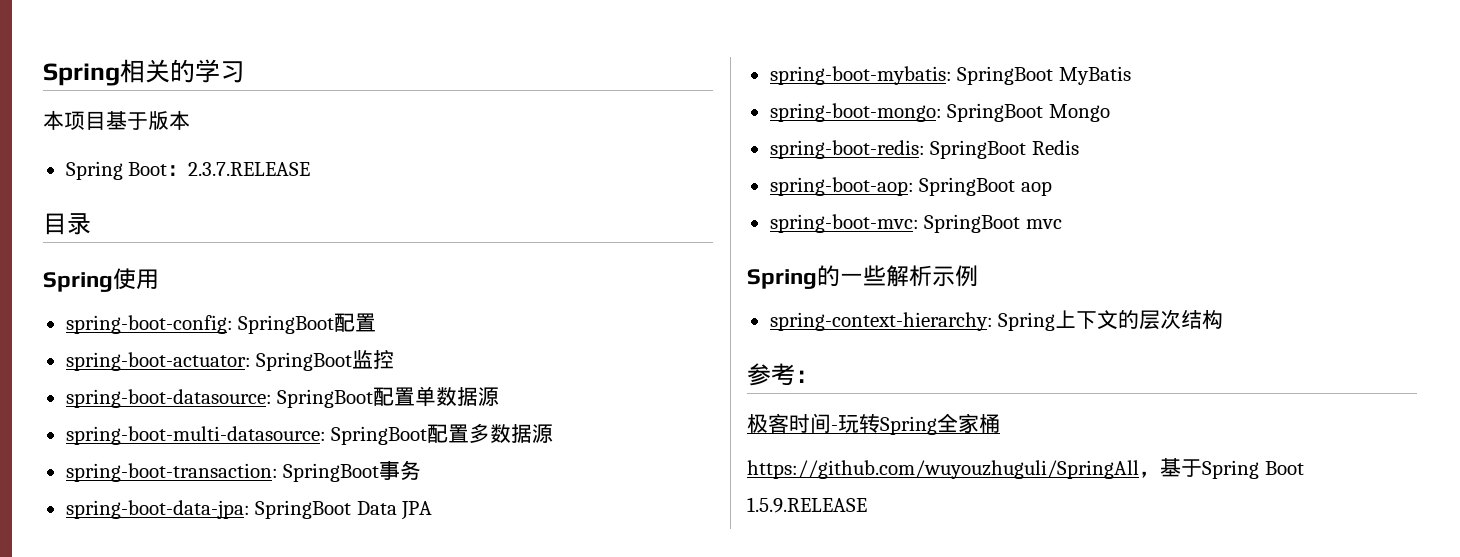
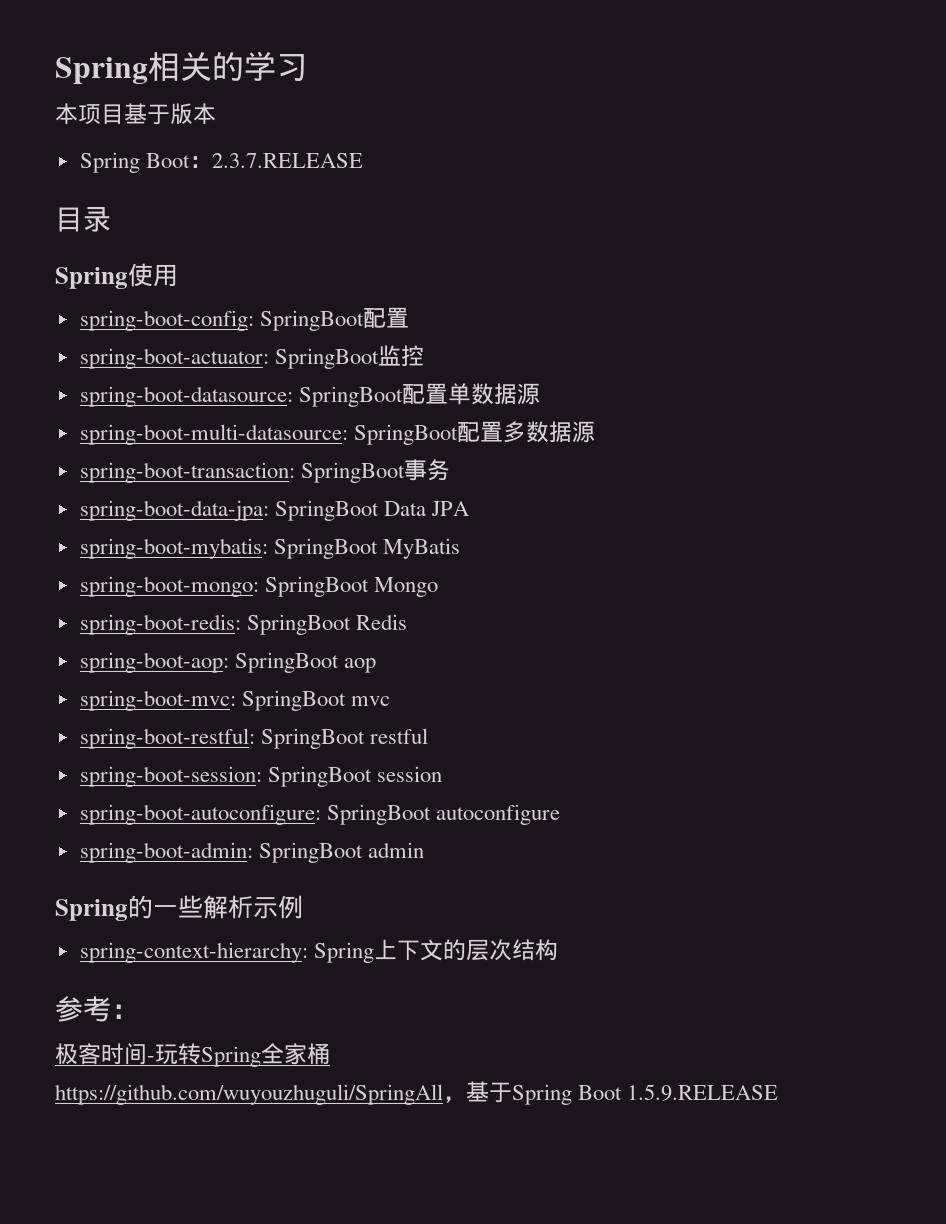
+ spring-boot-restful: SpringBoot restful
+ spring-boot-session: SpringBoot session
+ spring-boot-autoconfigure: SpringBoot autoconfigure
+ spring-boot-admin: SpringBoot admin

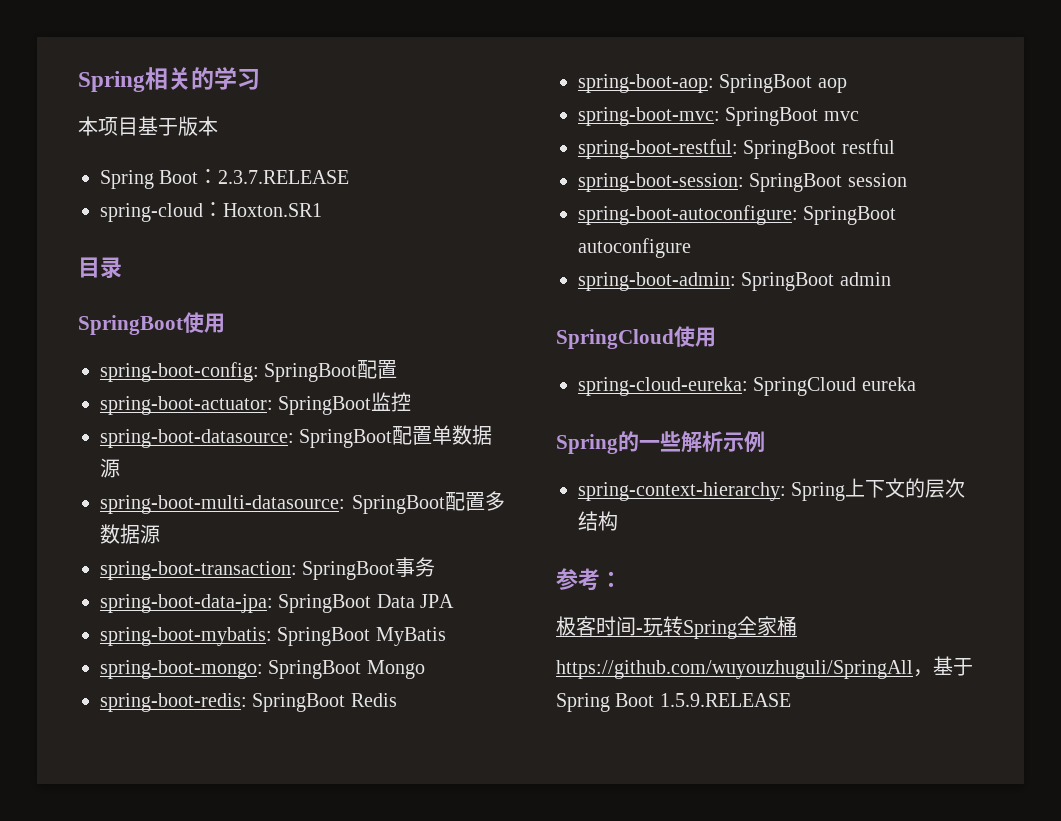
+ spring-cloud：Hoxton.SR1
- Spring使用
+ SpringBoot使用
+ SpringCloud使用
+ spring-cloud-eureka: SpringCloud eureka

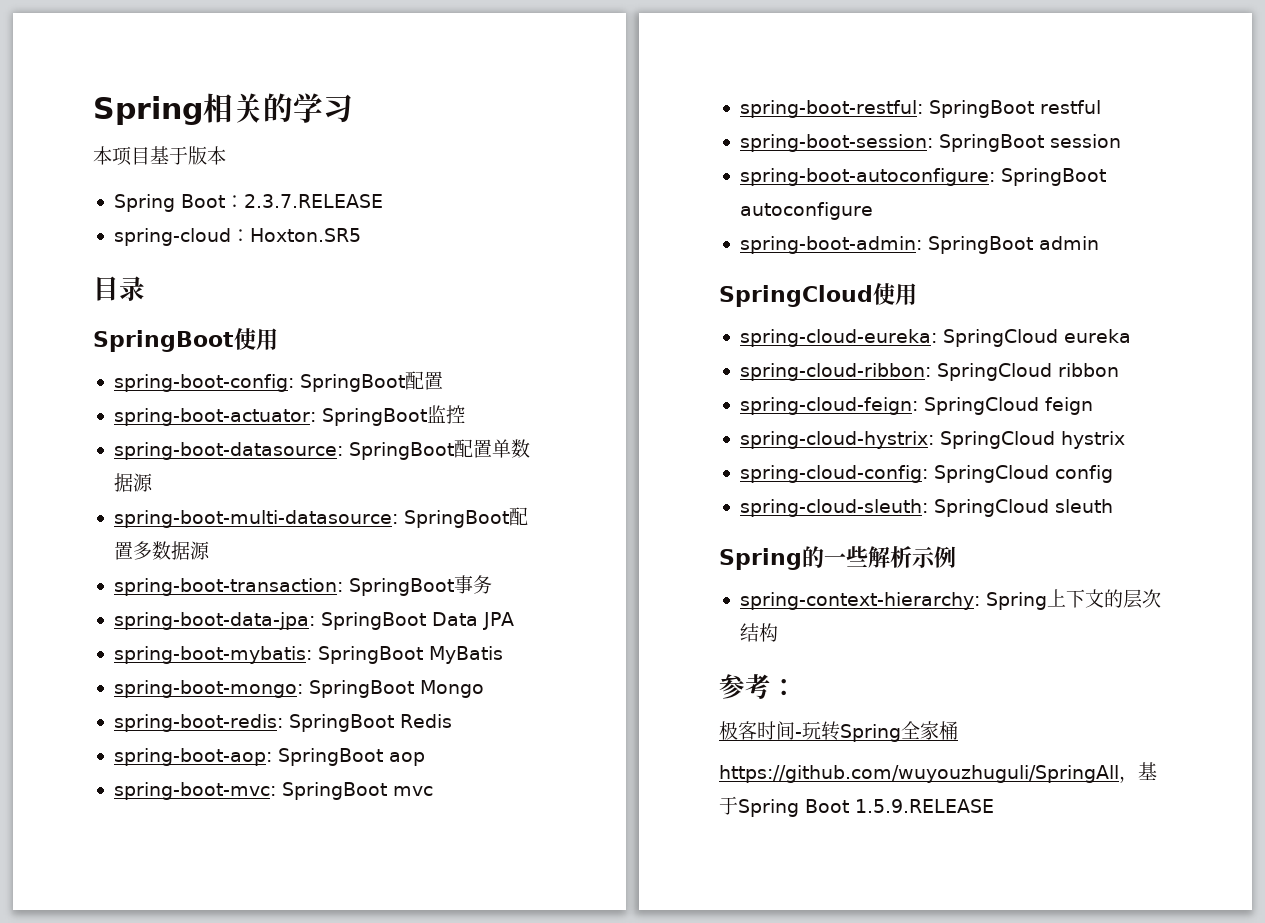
- spring-cloud：Hoxton.SR1
+ spring-cloud：Hoxton.SR5
+ spring-cloud-ribbon: SpringCloud ribbon
+ spring-cloud-feign: SpringCloud feign
+ spring-cloud-hystrix: SpringCloud hystrix
+ spring-cloud-config: SpringCloud config
+ spring-cloud-sleuth: SpringCloud sleuth

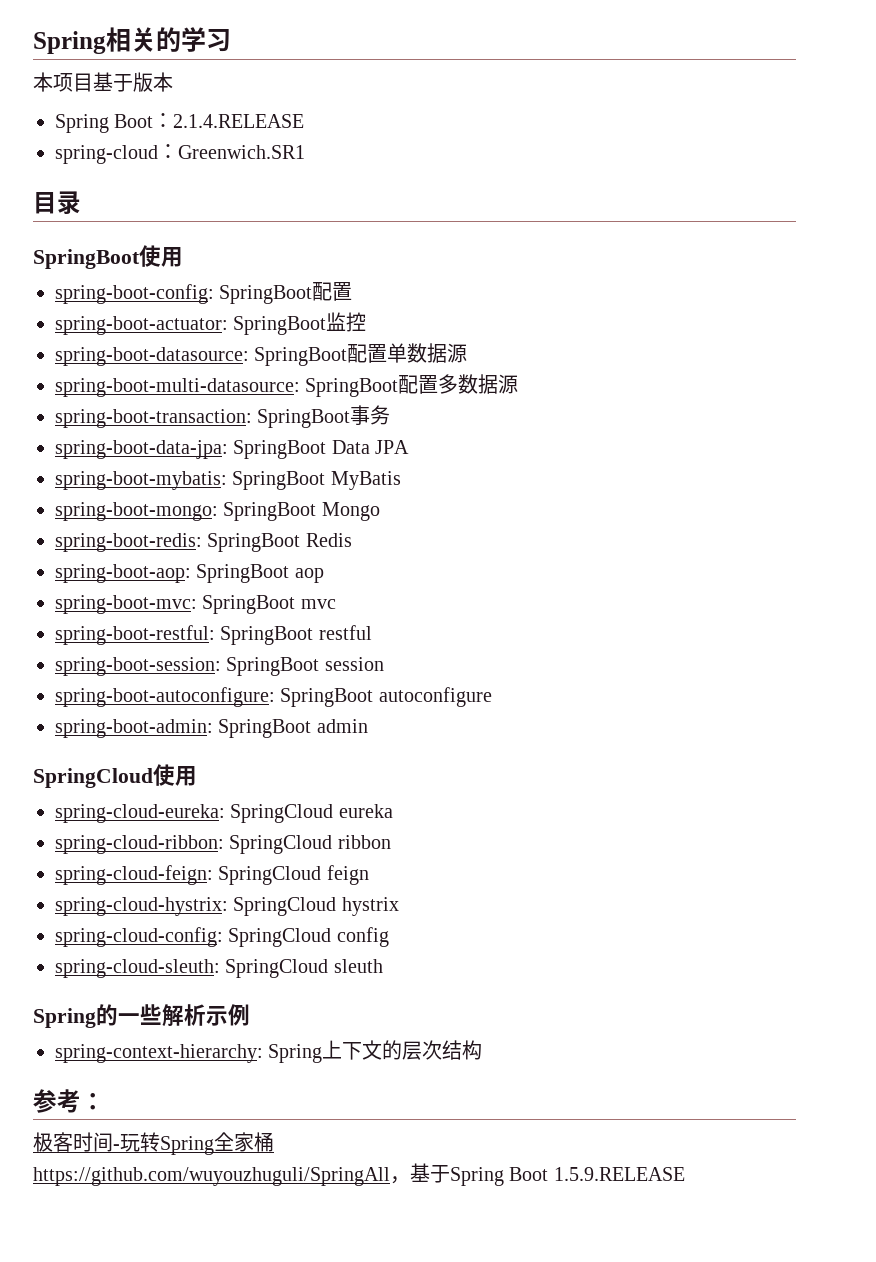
- Spring Boot：2.3.7.RELEASE
+ Spring Boot：2.1.4.RELEASE
- spring-cloud：Hoxton.SR5
+ spring-cloud：Greenwich.SR1

